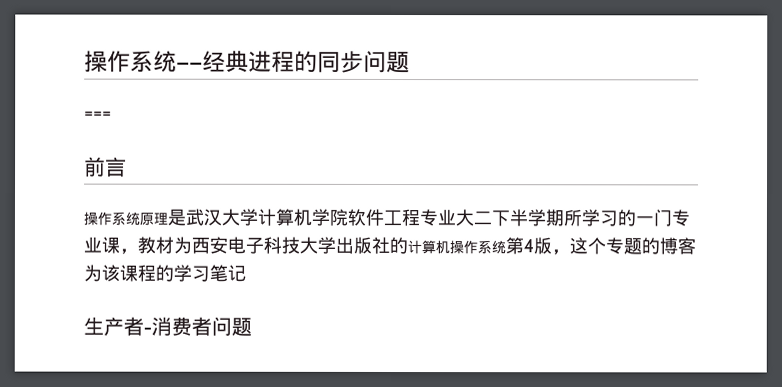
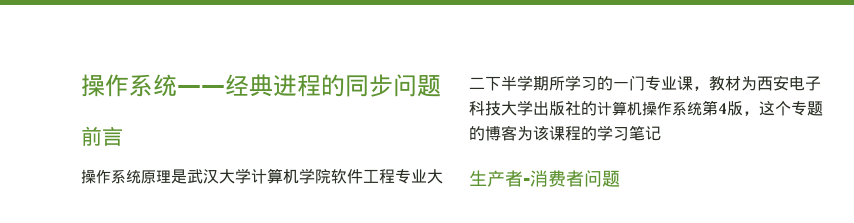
- ===

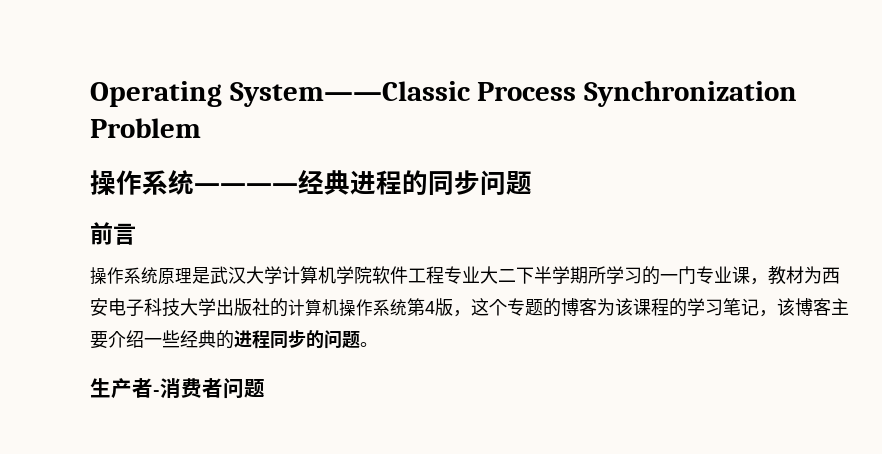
- 操作系统——经典进程的同步问题
+ Operating System——Classic Process Synchronization Problem
+ 操作系统————经典进程的同步问题
- 操作系统原理是武汉大学计算机学院软件工程专业大二下半学期所学习的一门专业课，教材为西安电子科技大学出版社的计算机操作系统第4版，这个专题的博客为该课程的学习笔记
+ 操作系统原理是武汉大学计算机学院软件工程专业大二下半学期所学习的一门专业课，教材为西安电子科技大学出版社的计算机操作系统第4版，这个专题的博客为该课程的学习笔记，该博客主要介绍一些经典的进程同步的问题。

